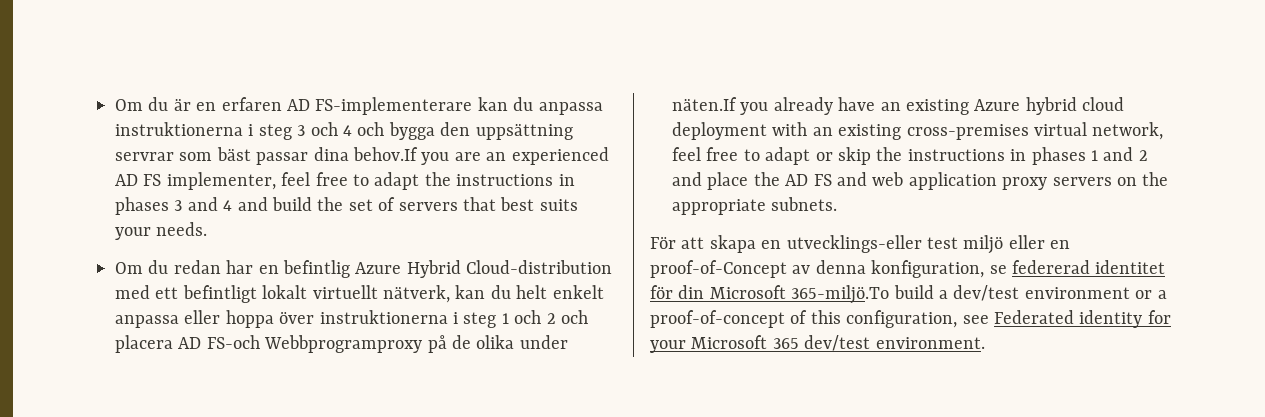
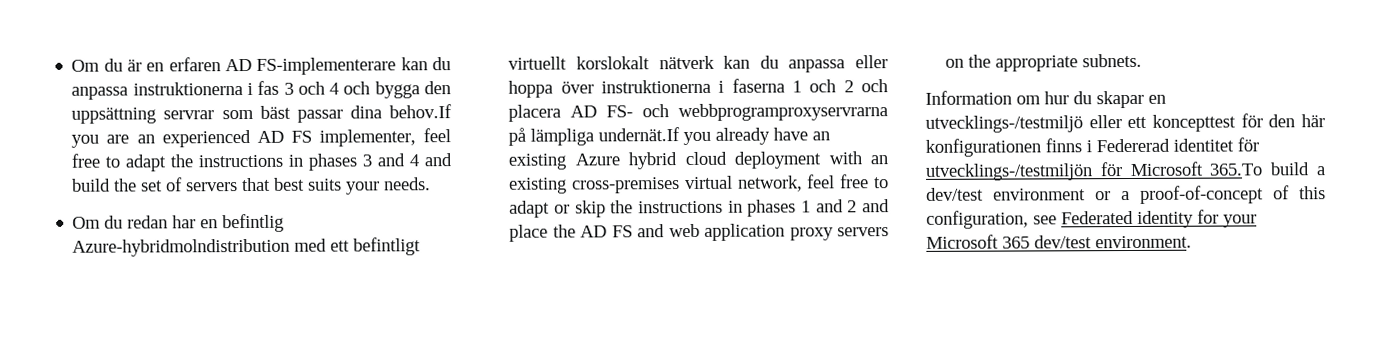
- Om du är en erfaren AD FS-implementerare kan du anpassa instruktionerna i steg 3 och 4 och bygga den uppsättning servrar som bäst passar dina behov.If you are an experienced AD FS implementer, feel free to adapt the instructions in phases 3 and 4 and build the set of servers that best suits your needs.
+ Om du är en erfaren AD FS-implementerare kan du anpassa instruktionerna i fas 3 och 4 och bygga den uppsättning servrar som bäst passar dina behov.If you are an experienced AD FS implementer, feel free to adapt the instructions in phases 3 and 4 and build the set of servers that best suits your needs.
- Om du redan har en befintlig Azure Hybrid Cloud-distribution med ett befintligt lokalt virtuellt nätverk, kan du helt enkelt anpassa eller hoppa över instruktionerna i steg 1 och 2 och placera AD FS-och Webbprogramproxy på de olika under näten.If you already have an existing Azure hybrid cloud deployment with an existing cross-premises virtual network, feel free to adapt or skip the instructions in phases 1 and 2 and place the AD FS and web application proxy servers on the appropriate subnets.
+ Om du redan har en befintlig Azure-hybridmolndistribution med ett befintligt virtuellt korslokalt nätverk kan du anpassa eller hoppa över instruktionerna i faserna 1 och 2 och placera AD FS- och webbprogramproxyservrarna på lämpliga undernät.If you already have an existing Azure hybrid cloud deployment with an existing cross-premises virtual network, feel free to adapt or skip the instructions in phases 1 and 2 and place the AD FS and web application proxy servers on the appropriate subnets.
- För att skapa en utvecklings-eller test miljö eller en proof-of-Concept av denna konfiguration, se federerad identitet för din Microsoft 365-miljö.To build a dev/test environment or a proof-of-concept of this configuration, see Federated identity for your Microsoft 365 dev/test environment.
+ Information om hur du skapar en utvecklings-/testmiljö eller ett koncepttest för den här konfigurationen finns i Federerad identitet för utvecklings-/testmiljön för Microsoft 365.To build a dev/test environment or a proof-of-concept of this configuration, see Federated identity for your Microsoft 365 dev/test environment.

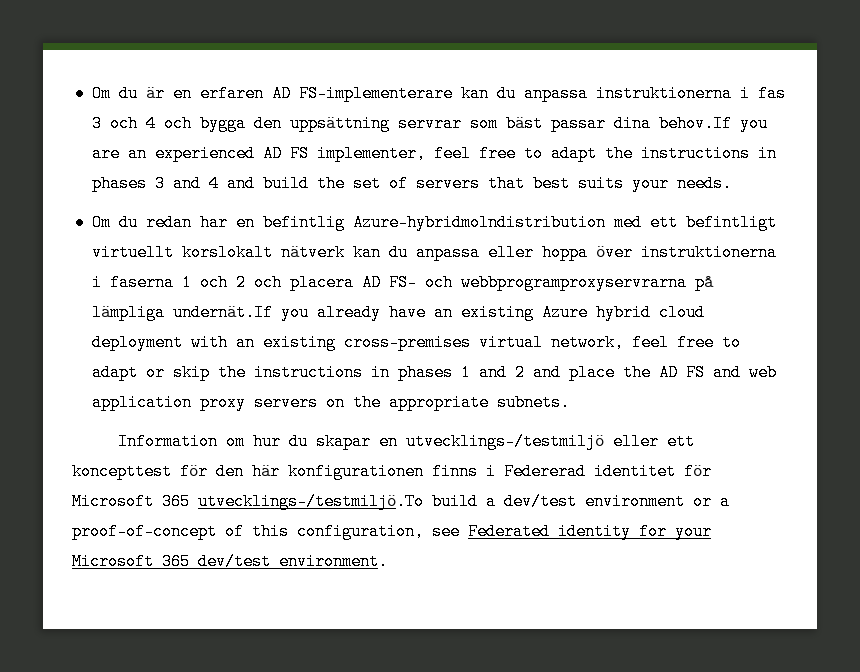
- Information om hur du skapar en utvecklings-/testmiljö eller ett koncepttest för den här konfigurationen finns i Federerad identitet för utvecklings-/testmiljön för Microsoft 365.To build a dev/test environment or a proof-of-concept of this configuration, see Federated identity for your Microsoft 365 dev/test environment.
+ Information om hur du skapar en utvecklings-/testmiljö eller ett koncepttest för den här konfigurationen finns i Federerad identitet för Microsoft 365 utvecklings-/testmiljö.To build a dev/test environment or a proof-of-concept of this configuration, see Federated identity for your Microsoft 365 dev/test environment.

